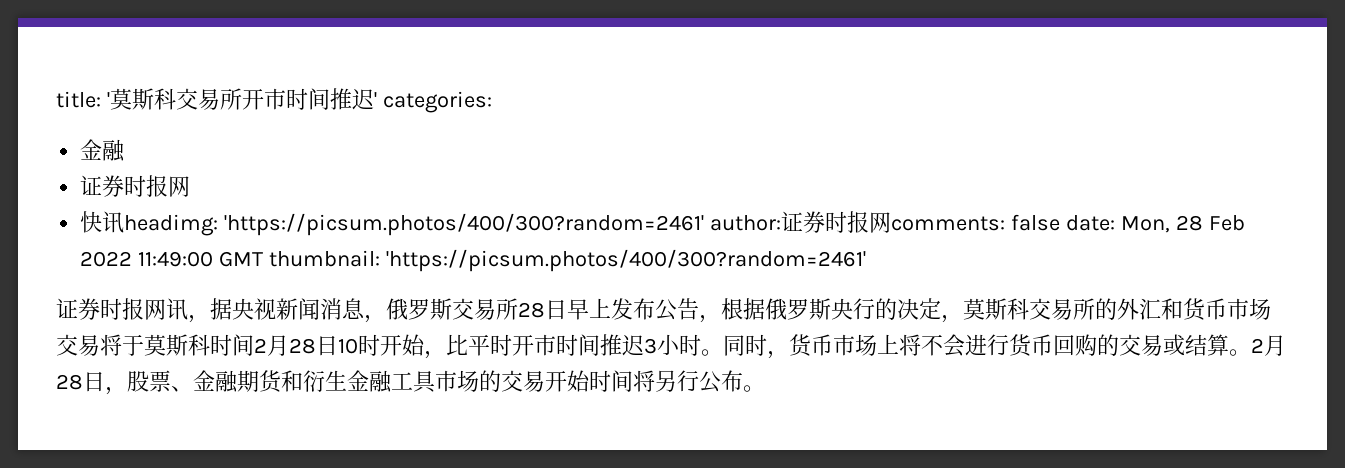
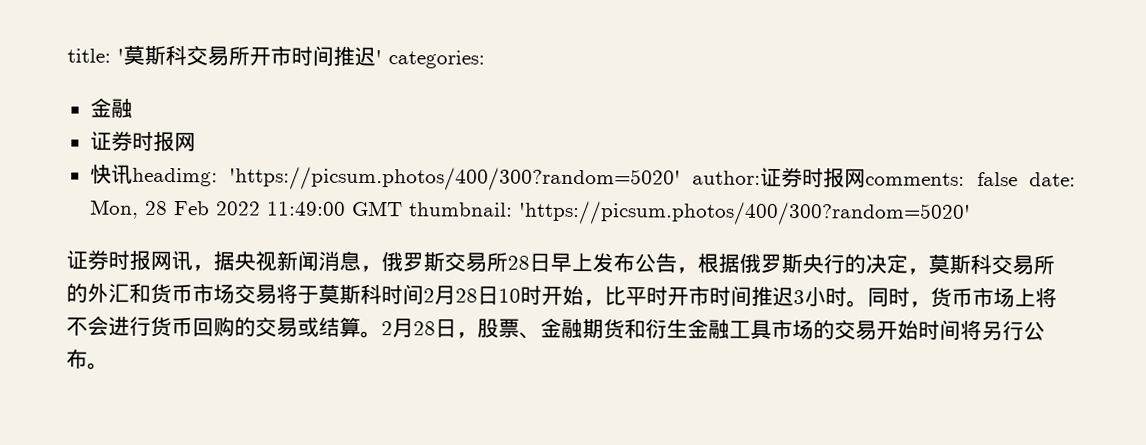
- 快讯headimg: 'https://picsum.photos/400/300?random=2461' author:证券时报网comments: false date: Mon, 28 Feb 2022 11:49:00 GMT thumbnail: 'https://picsum.photos/400/300?random=2461'
+ 快讯headimg: 'https://picsum.photos/400/300?random=5020' author:证券时报网comments: false date: Mon, 28 Feb 2022 11:49:00 GMT thumbnail: 'https://picsum.photos/400/300?random=5020'

